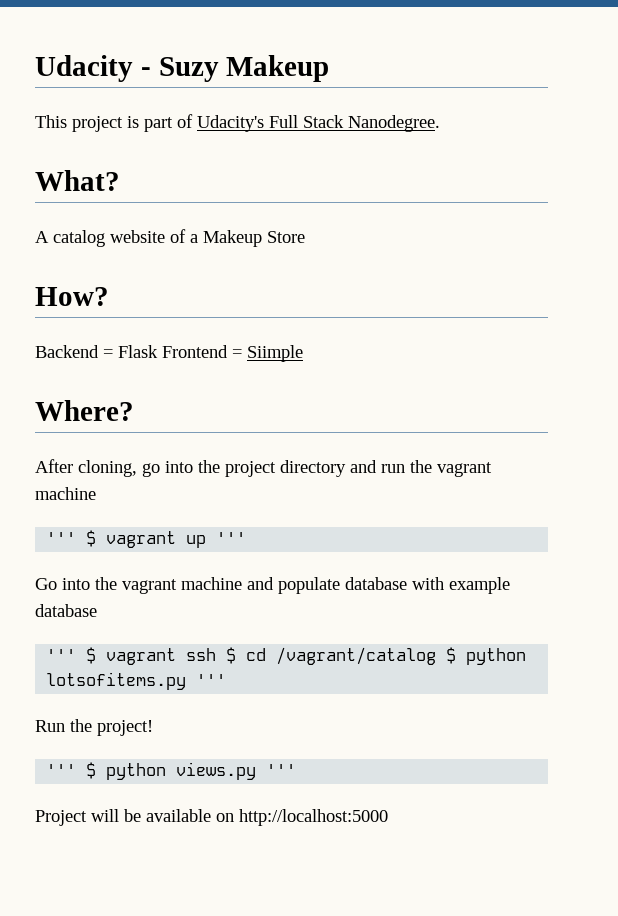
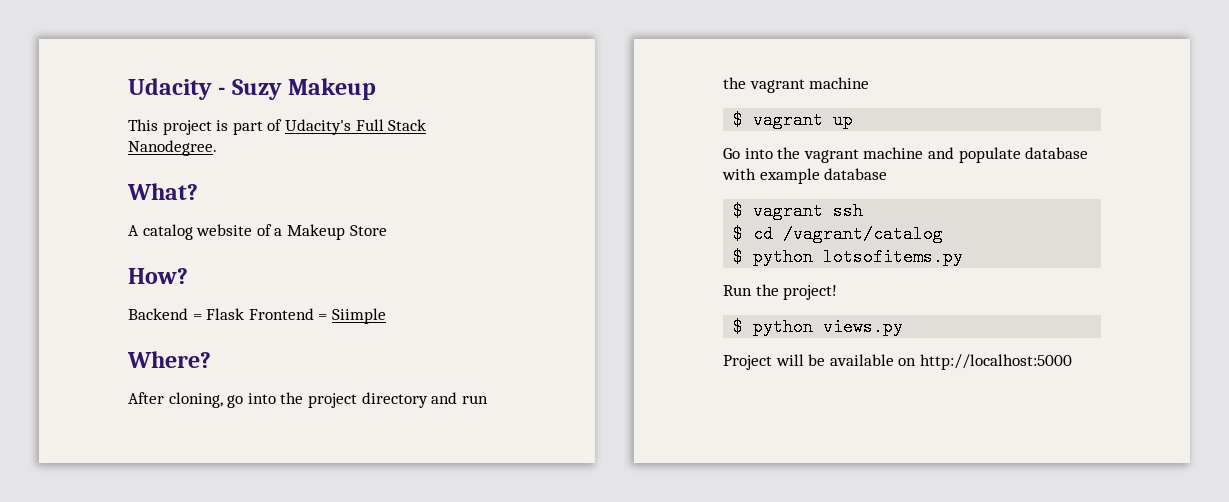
- ''' $ vagrant up '''
+ $ vagrant up
- ''' $ vagrant ssh $ cd /vagrant/catalog $ python lotsofitems.py '''
+ $ vagrant ssh
+ $ cd /vagrant/catalog
+ $ python lotsofitems.py
- ''' $ python views.py '''
+ $ python views.py

